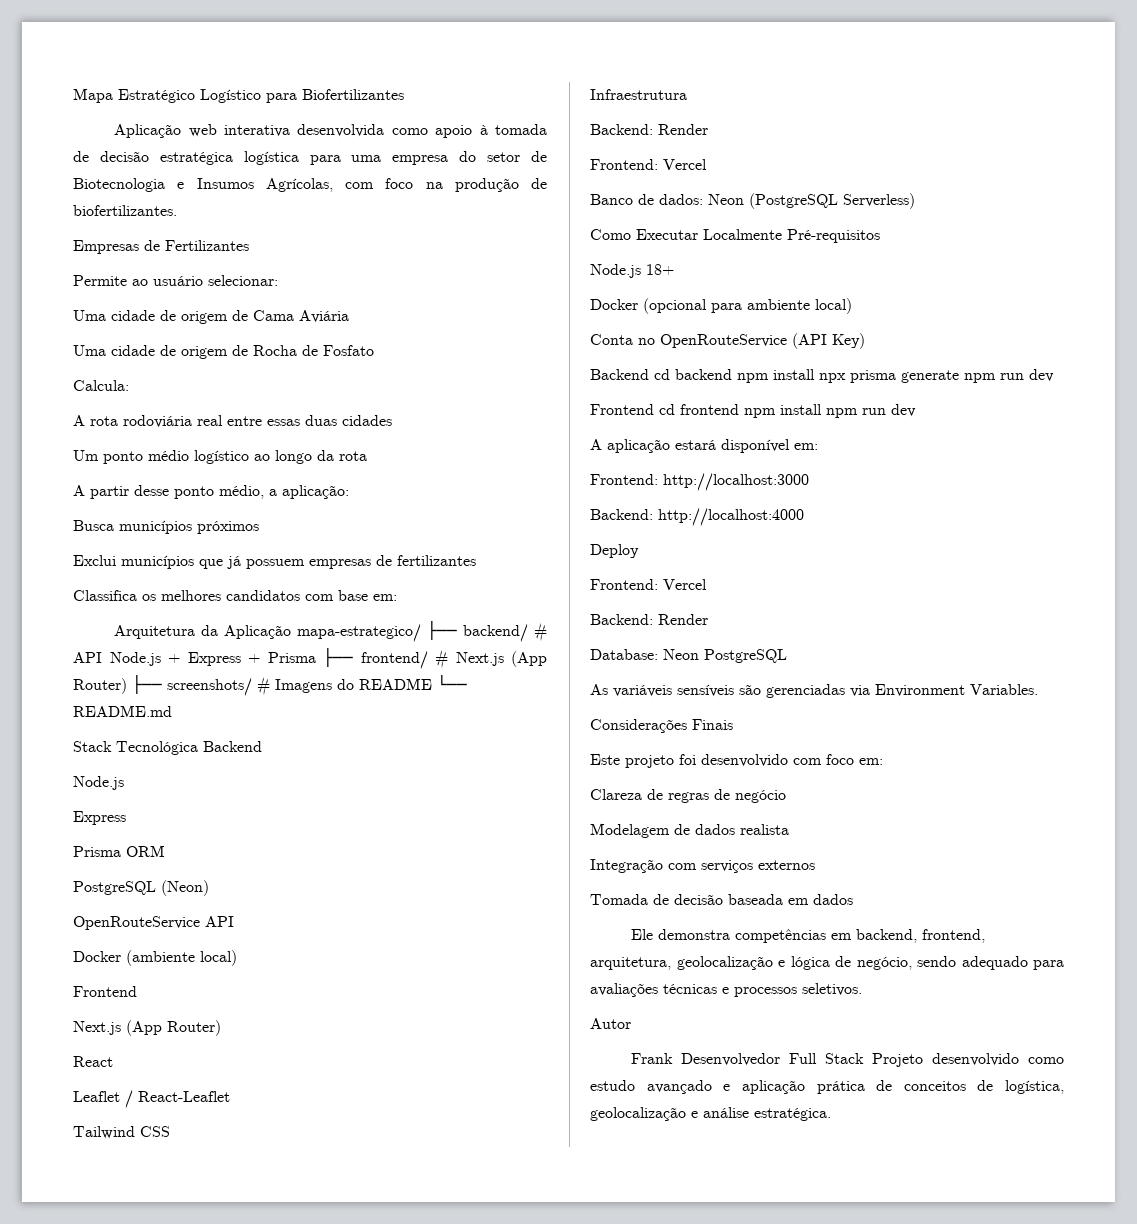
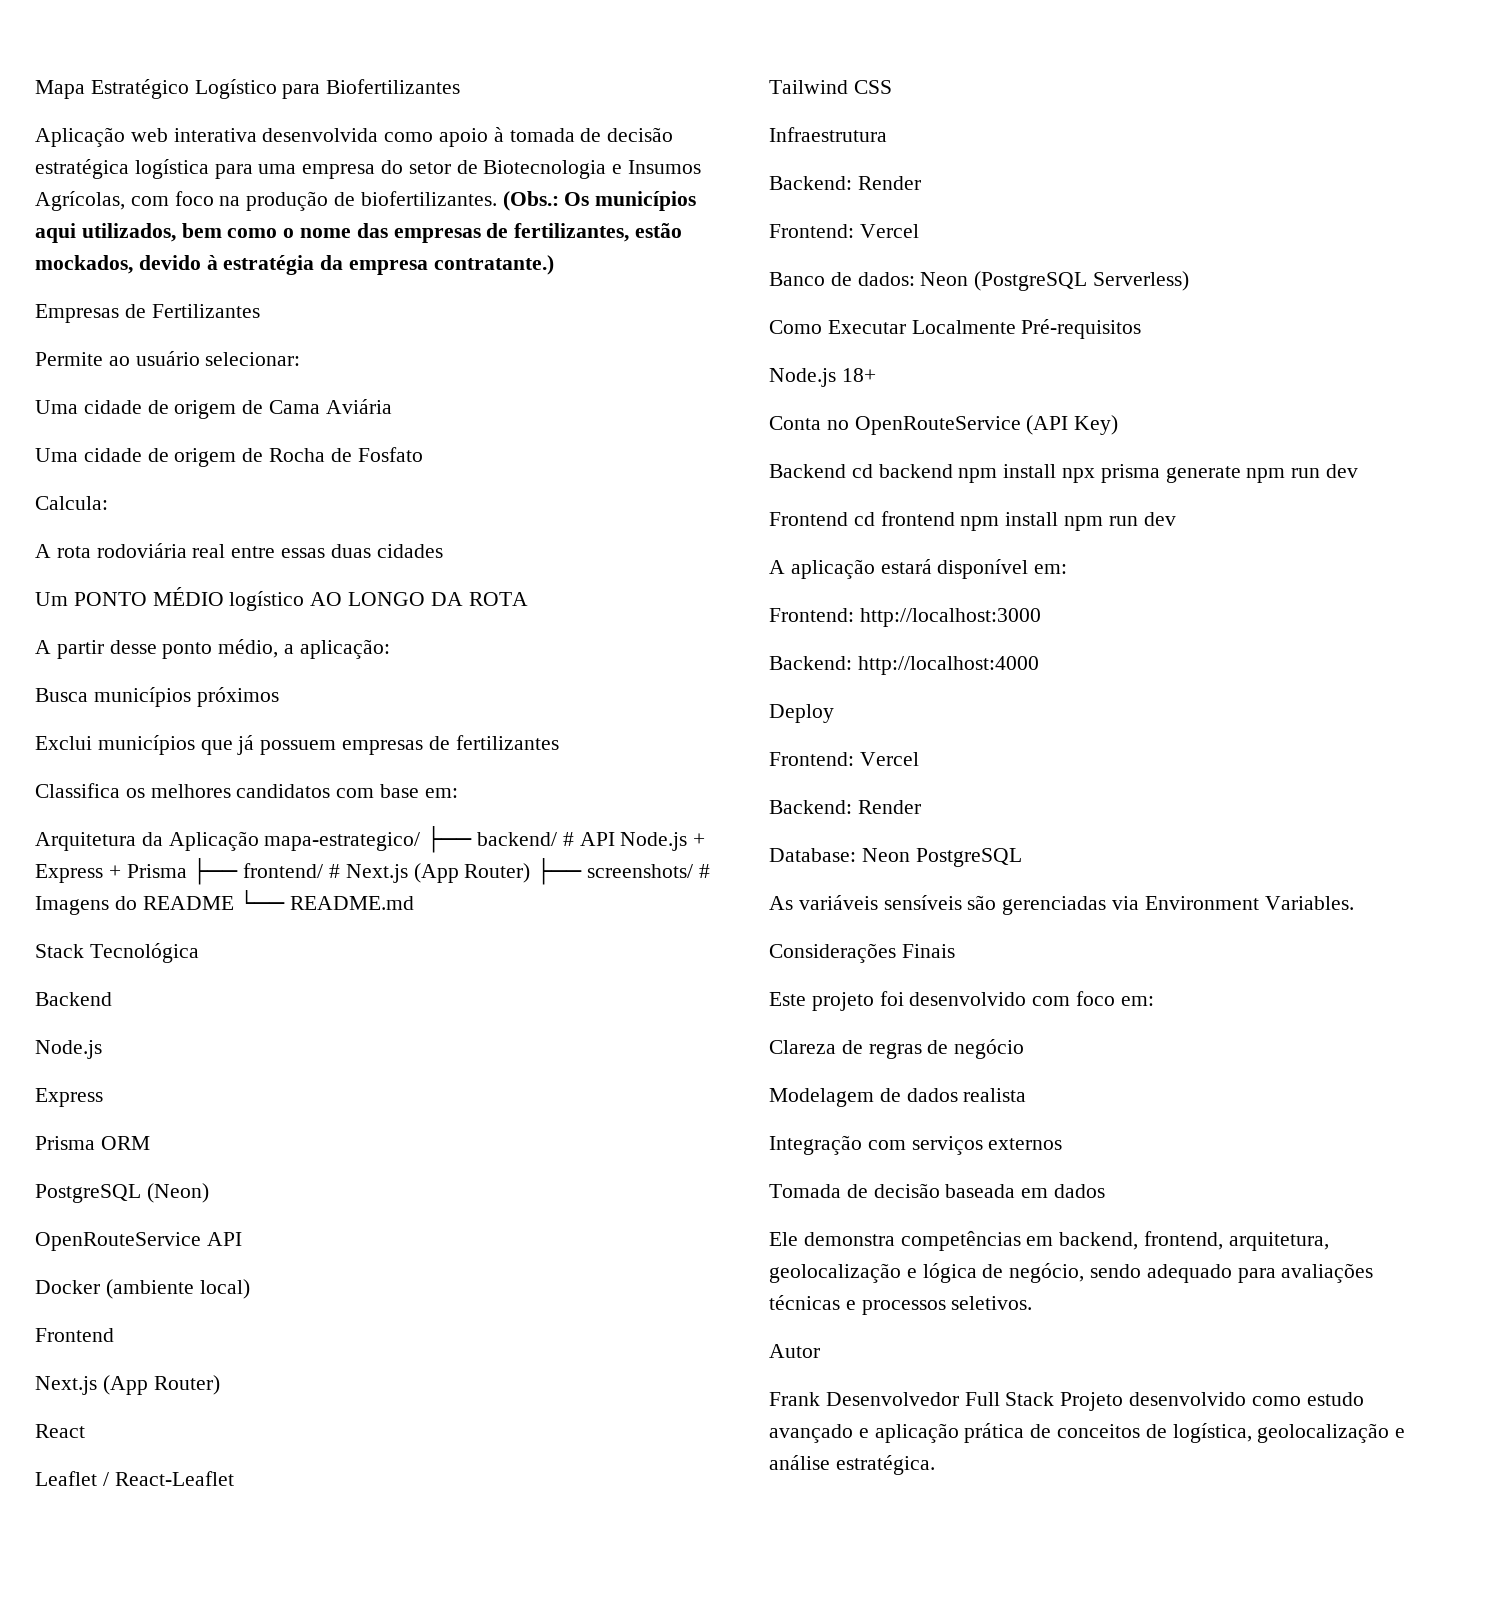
+ (Obs.: Os municípios aqui utilizados, bem como o nome das empresas de fertilizantes, estão mockados, devido à estratégia da empresa contratante.)
- Um ponto médio logístico ao longo da rota
+ Um PONTO MÉDIO logístico AO LONGO DA ROTA
- Stack Tecnológica Backend
+ Stack Tecnológica
+ Backend
- Docker (opcional para ambiente local)

